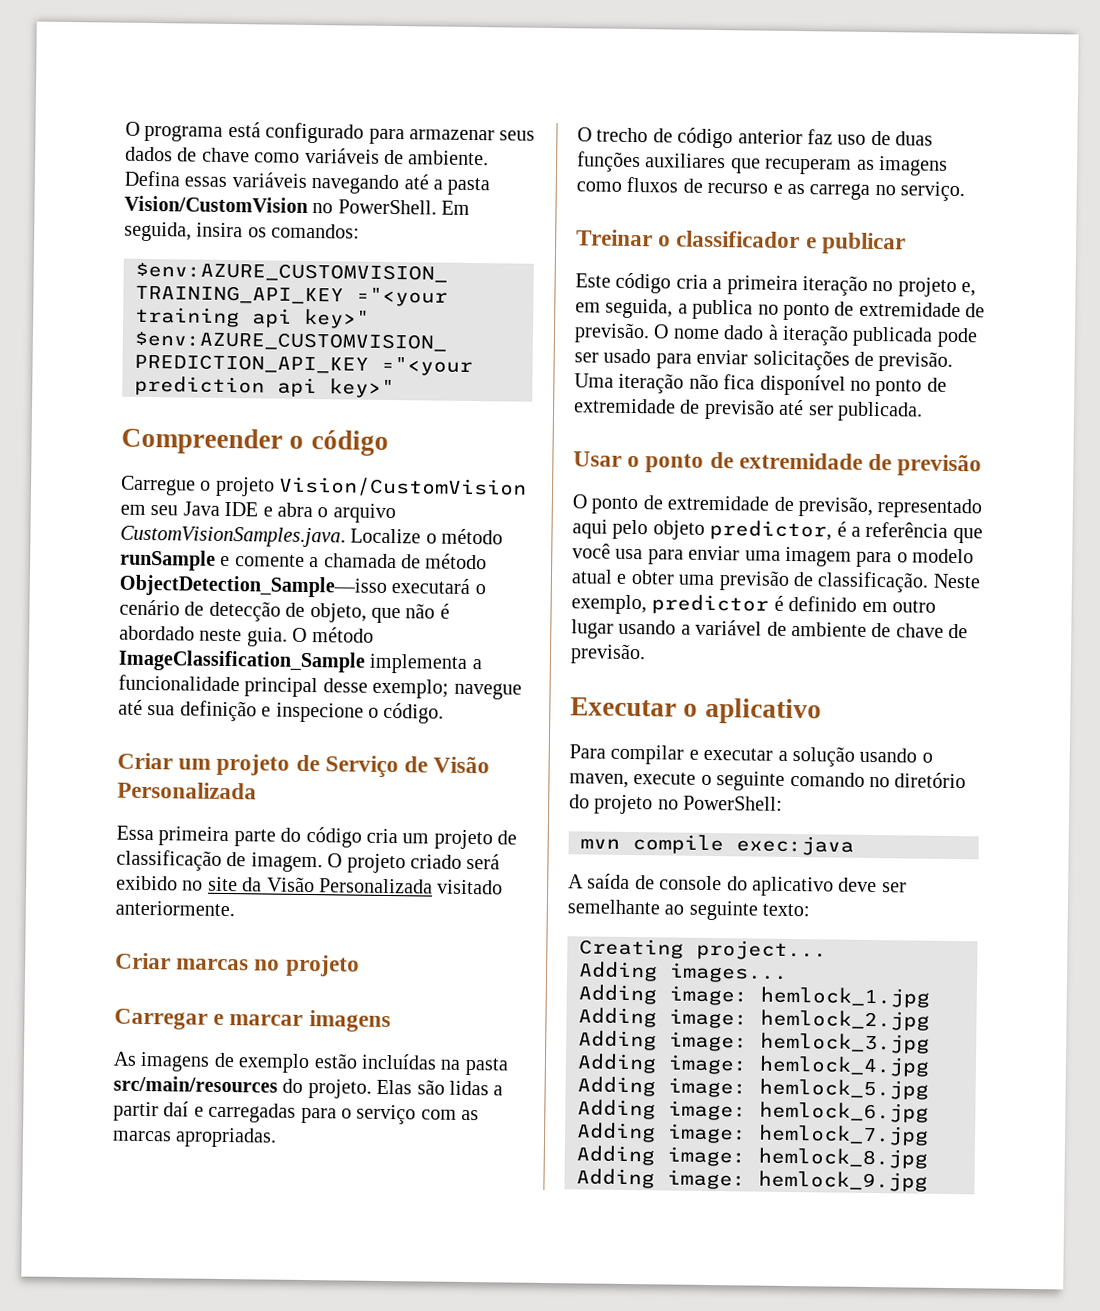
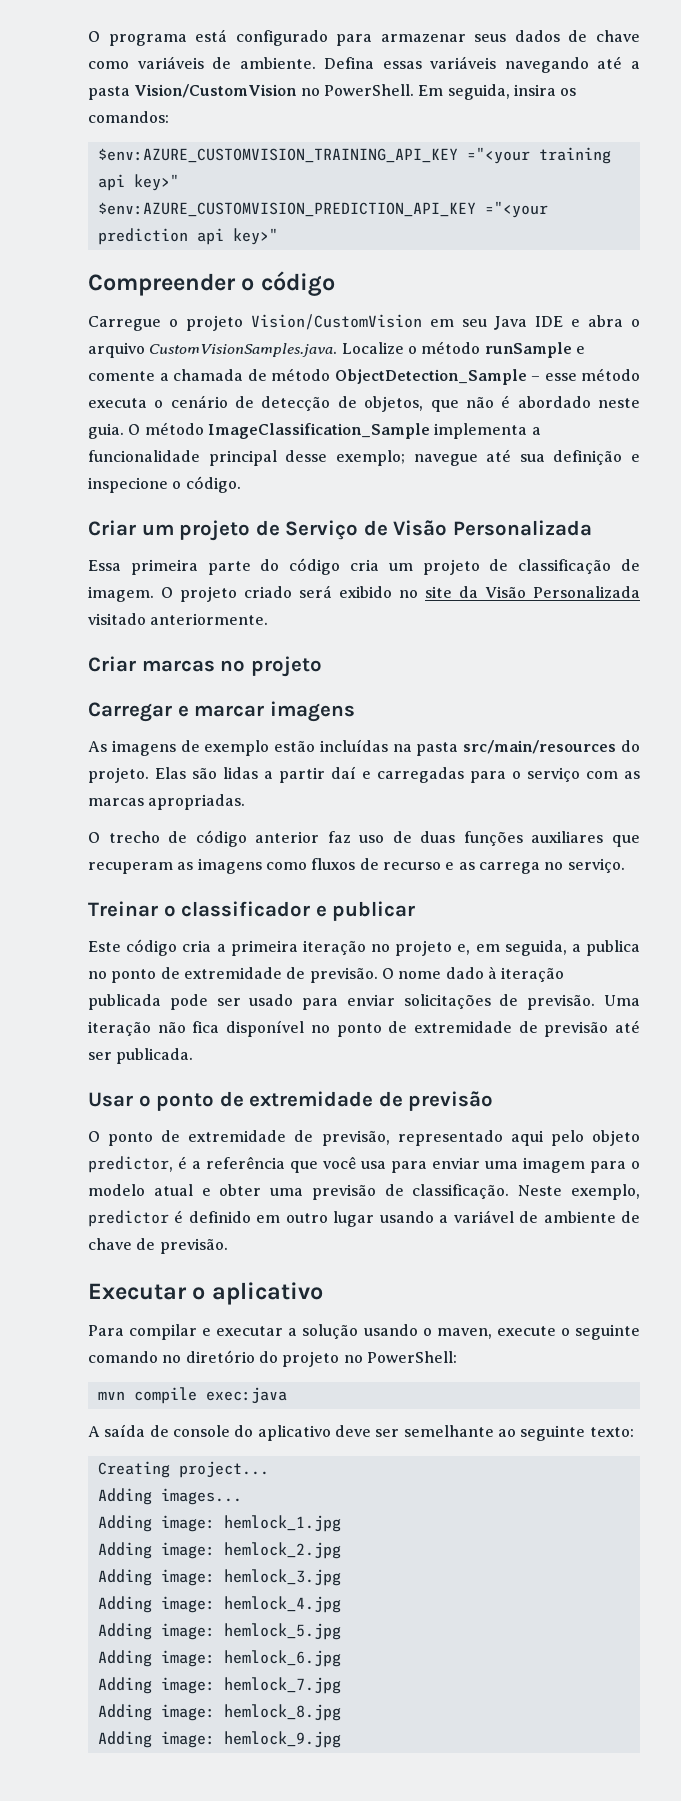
- Carregue o projeto Vision/CustomVision em seu Java IDE e abra o arquivo CustomVisionSamples.java. Localize o método runSample e comente a chamada de método ObjectDetection_Sample—isso executará o cenário de detecção de objeto, que não é abordado neste guia.
+ Carregue o projeto Vision/CustomVision em seu Java IDE e abra o arquivo CustomVisionSamples.java. Localize o método runSample e comente a chamada de método ObjectDetection_Sample – esse método executa o cenário de detecção de objetos, que não é abordado neste guia.

